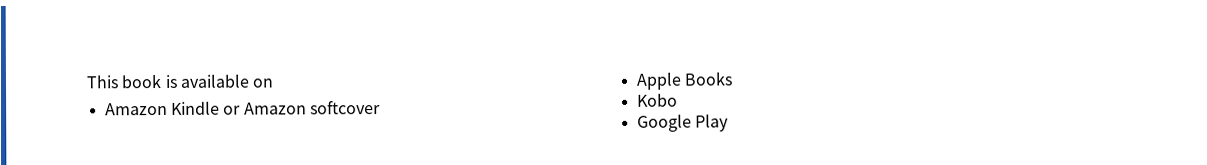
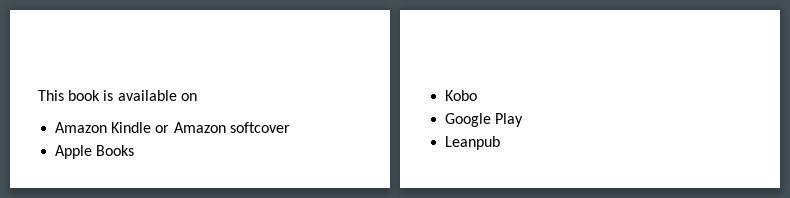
+ Leanpub

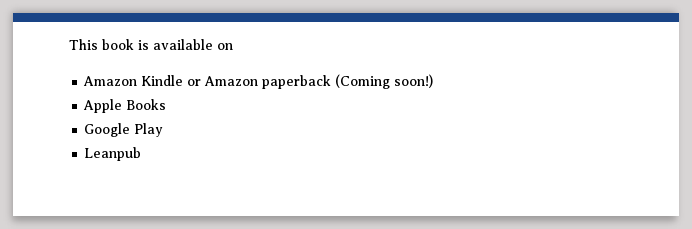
- Amazon Kindle or Amazon softcover
+ Amazon Kindle or Amazon paperback (Coming soon!)
- Kobo

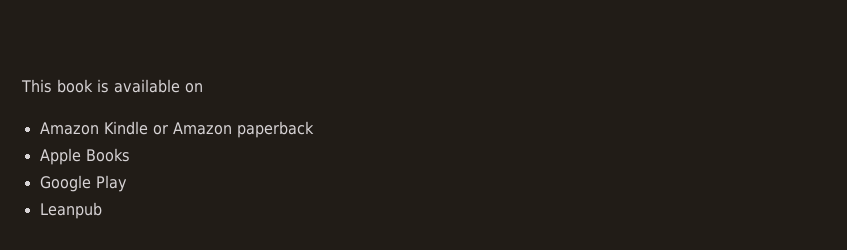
- Amazon Kindle or Amazon paperback (Coming soon!)
+ Amazon Kindle or Amazon paperback

